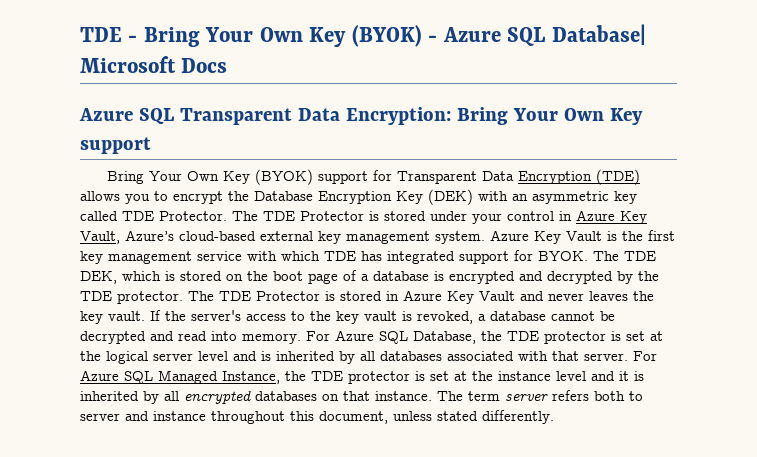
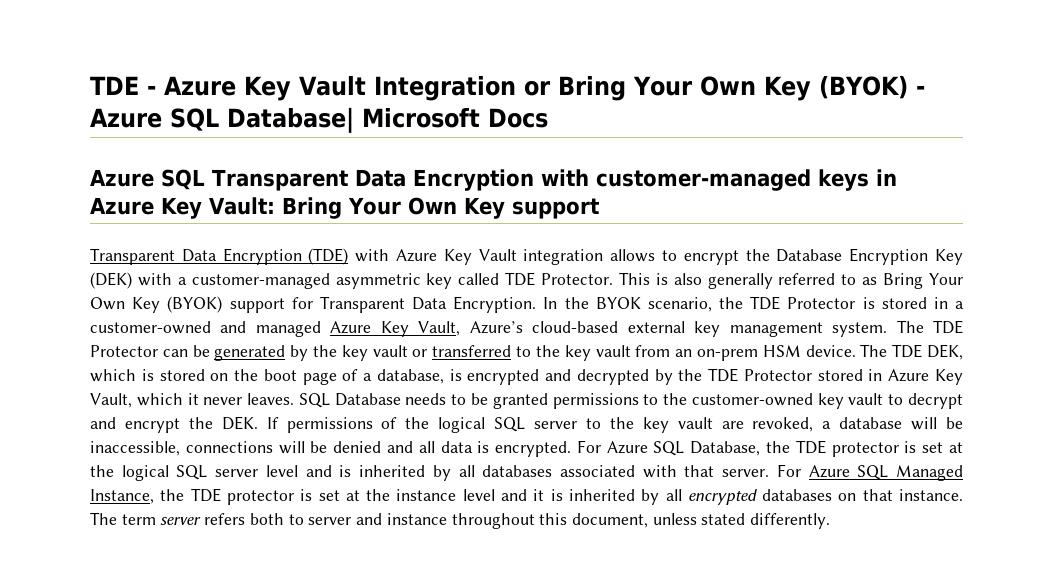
- TDE - Bring Your Own Key (BYOK) - Azure SQL Database| Microsoft Docs
+ TDE - Azure Key Vault Integration or Bring Your Own Key (BYOK) - Azure SQL Database| Microsoft Docs
- Azure SQL Transparent Data Encryption: Bring Your Own Key support
+ Azure SQL Transparent Data Encryption with customer-managed keys in Azure Key Vault: Bring Your Own Key support
- Bring Your Own Key (BYOK) support for Transparent Data Encryption (TDE) allows you to encrypt the Database Encryption Key (DEK) with an asymmetric key called TDE Protector. The TDE Protector is stored under your control in Azure Key Vault, Azure’s cloud-based external key management system.
+ Transparent Data Encryption (TDE) with Azure Key Vault integration allows to encrypt the Database Encryption Key (DEK) with a customer-managed asymmetric key called TDE Protector. This is also generally referred to as Bring Your Own Key (BYOK) support for Transparent Data Encryption. In the BYOK scenario, the TDE Protector is stored in a customer-owned and managed Azure Key Vault, Azure’s cloud-based external key management system.
- Azure Key Vault is the first key management service with which TDE has integrated support for BYOK.
+ The TDE Protector can be generated by the key vault or transferred to the key vault from an on-prem HSM device.
- The TDE DEK, which is stored on the boot page of a database is encrypted and decrypted by the TDE protector. The TDE Protector is stored in Azure Key Vault and never leaves the key vault. If the server's access to the key vault is revoked, a database cannot be decrypted and read into memory.
+ The TDE DEK, which is stored on the boot page of a database, is encrypted and decrypted by the TDE Protector stored in Azure Key Vault, which it never leaves. SQL Database needs to be granted permissions to the customer-owned key vault to decrypt and encrypt the DEK. If permissions of the logical SQL server to the key vault are revoked, a database will be inaccessible, connections will be denied and all data is encrypted.
- For Azure SQL Database, the TDE protector is set at the logical server level and is inherited by all databases associated with that server.
+ For Azure SQL Database, the TDE protector is set at the logical SQL server level and is inherited by all databases associated with that server.

